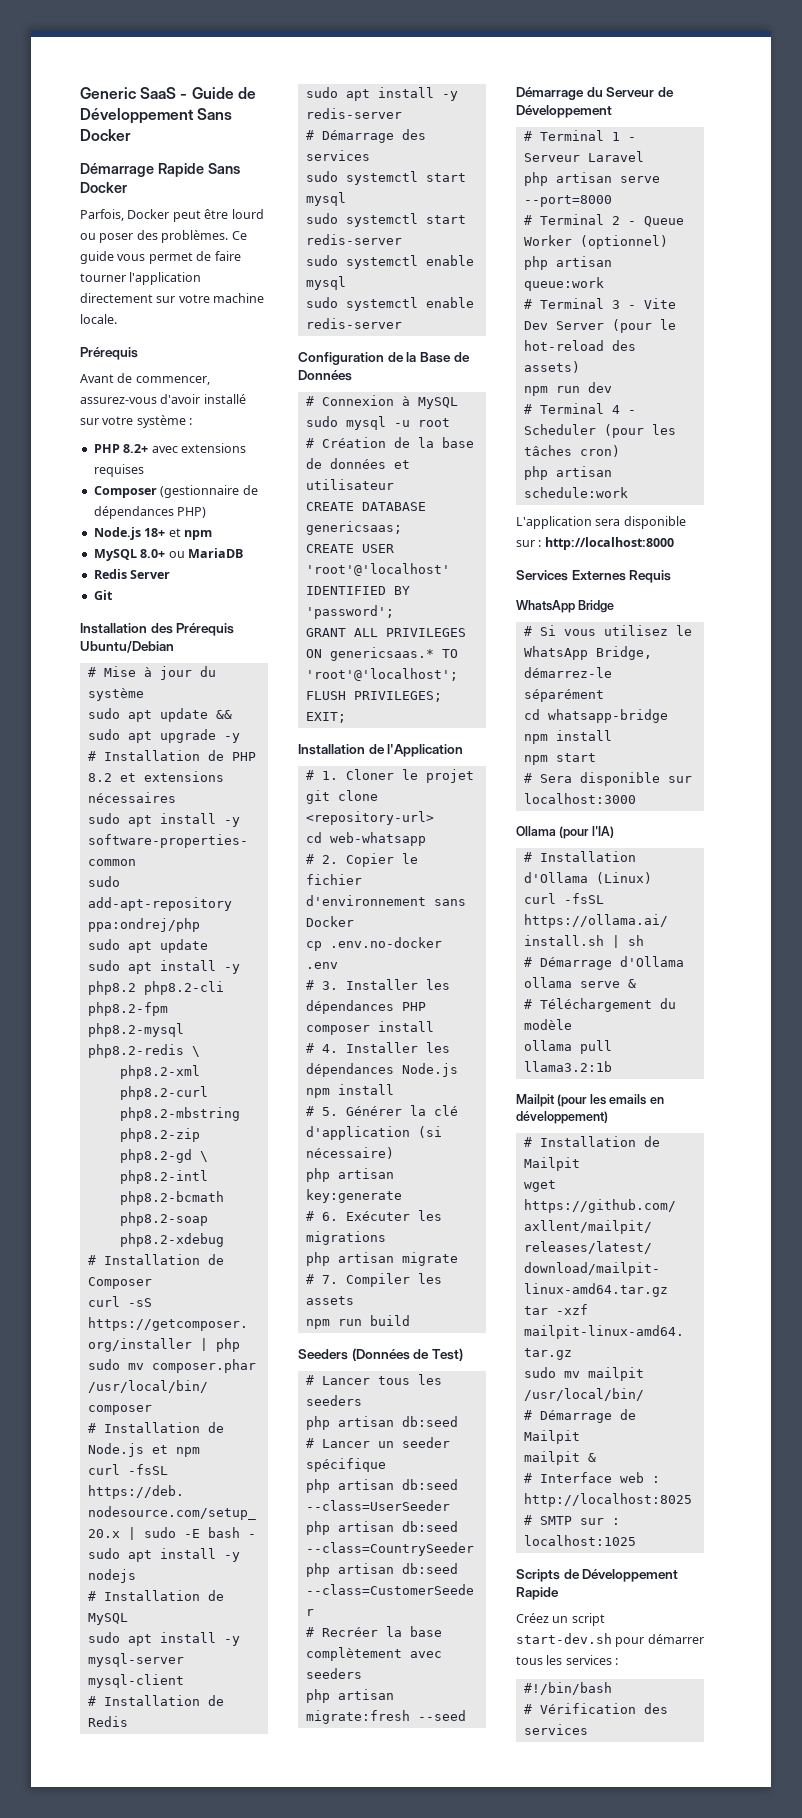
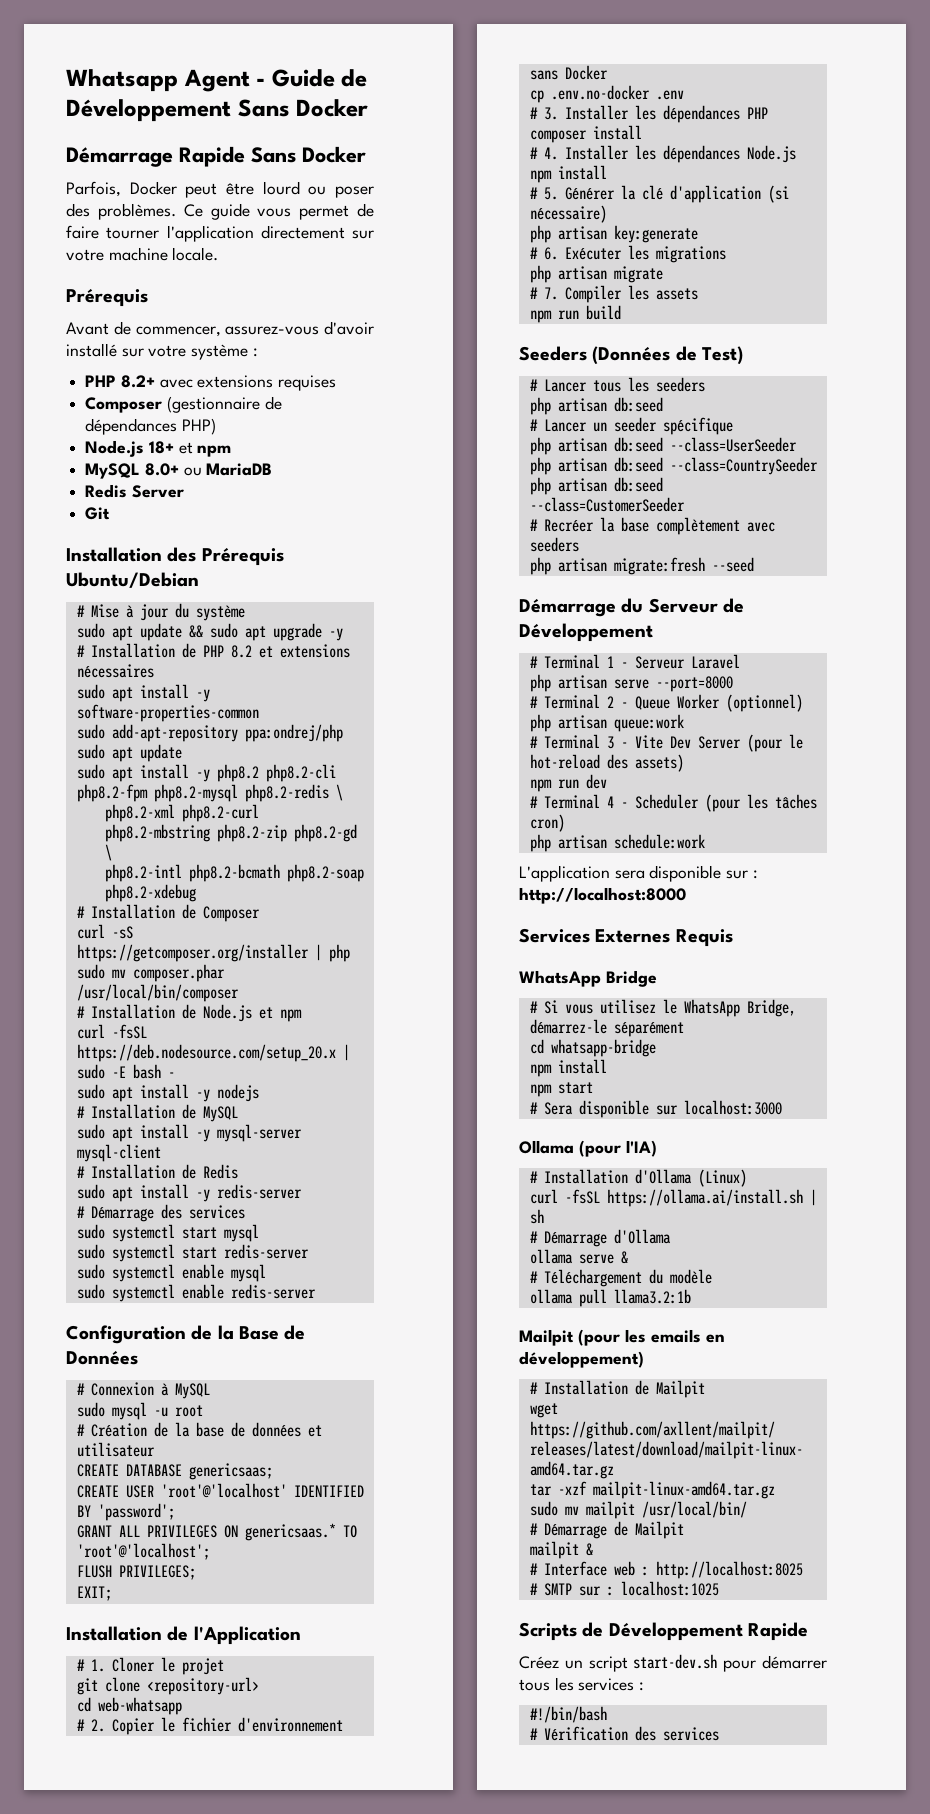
- Generic SaaS - Guide de Développement Sans Docker
+ Whatsapp Agent - Guide de Développement Sans Docker

